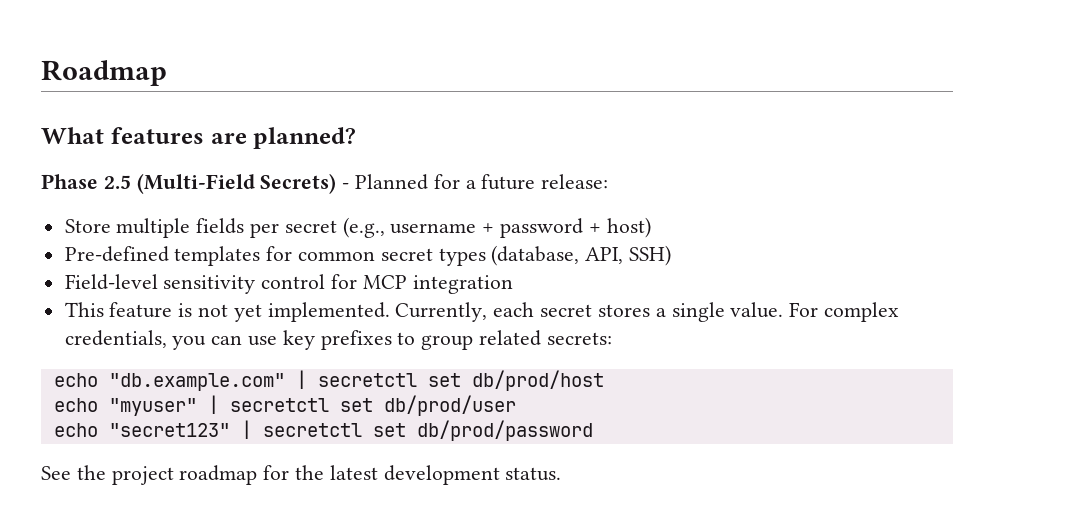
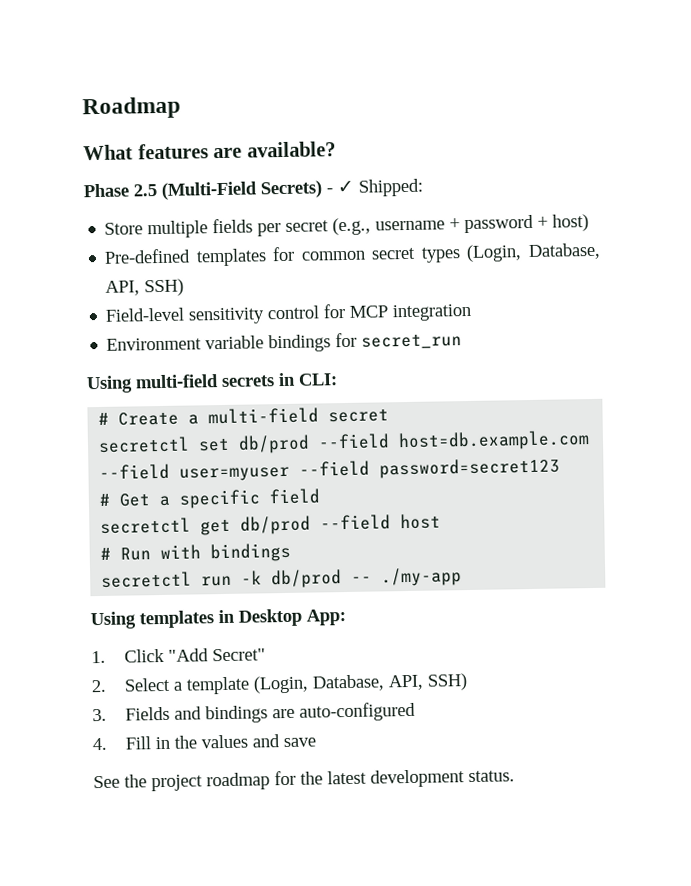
- What features are planned?
+ What features are available?
- Phase 2.5 (Multi-Field Secrets) - Planned for a future release:
+ Phase 2.5 (Multi-Field Secrets) - ✓ Shipped:
- Pre-defined templates for common secret types (database, API, SSH)
+ Pre-defined templates for common secret types (Login, Database, API, SSH)
- This feature is not yet implemented. Currently, each secret stores a single value. For complex credentials, you can use key prefixes to group related secrets:
- echo "db.example.com" | secretctl set db/prod/host
- echo "myuser" | secretctl set db/prod/user
- echo "secret123" | secretctl set db/prod/password
+ Environment variable bindings for secret_run
+ Using multi-field secrets in CLI:
+ # Create a multi-field secret
+ secretctl set db/prod --field host=db.example.com --field user=myuser --field password=secret123
+ # Get a specific field
+ secretctl get db/prod --field host
+ # Run with bindings
+ secretctl run -k db/prod -- ./my-app
+ Using templates in Desktop App:
+ 1. Click "Add Secret"
+ 2. Select a template (Login, Database, API, SSH)
+ 3. Fields and bindings are auto-configured
+ 4. Fill in the values and save

